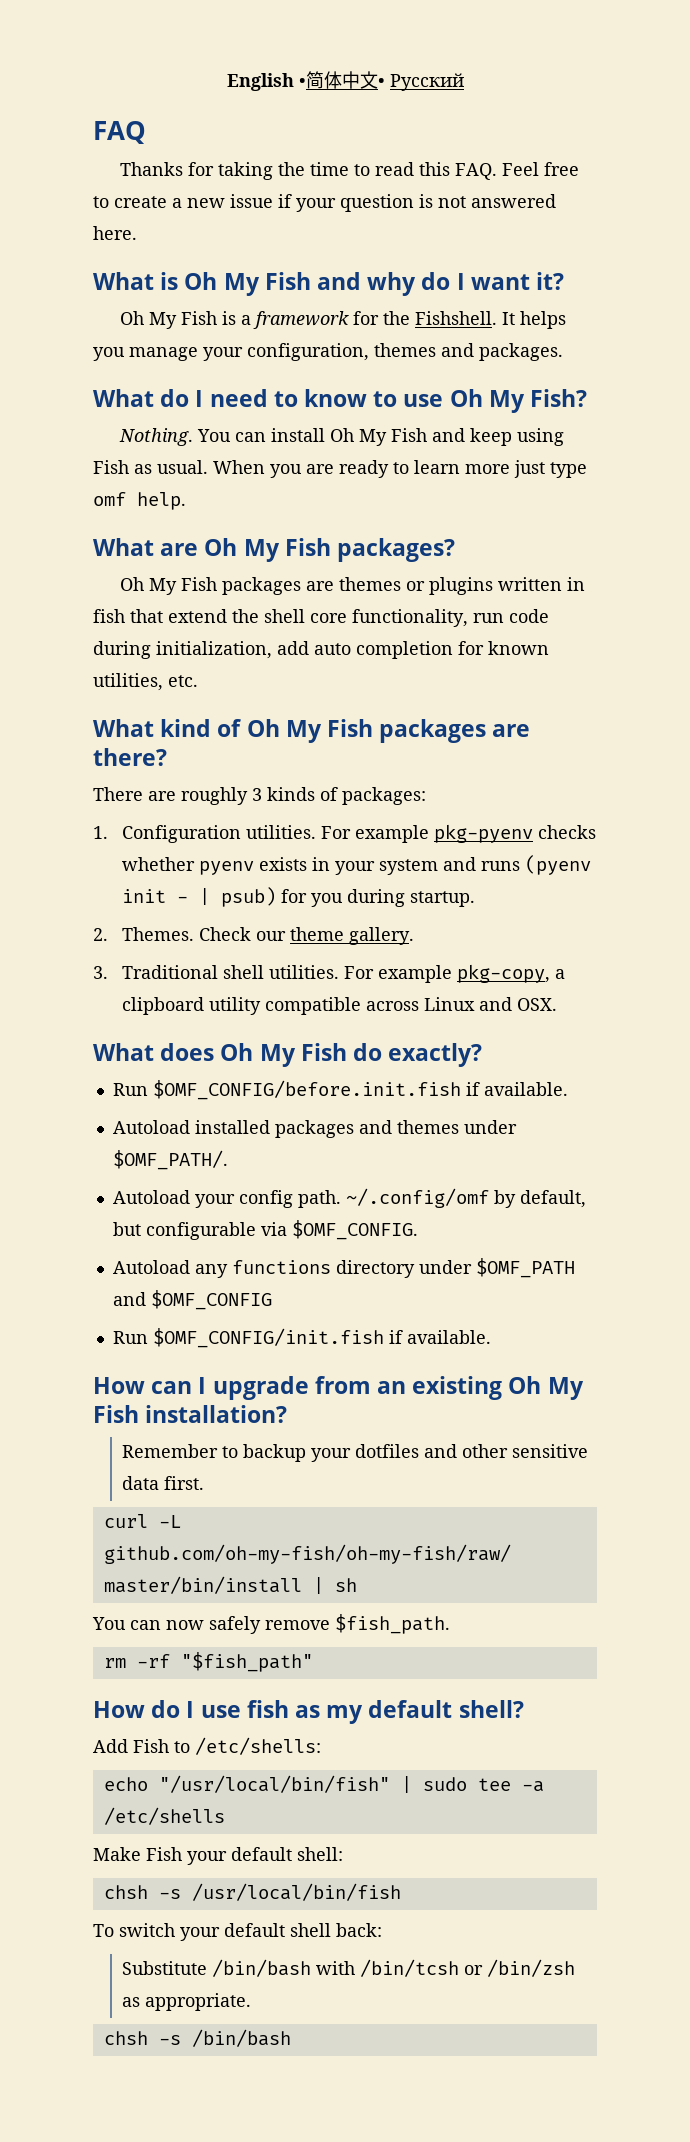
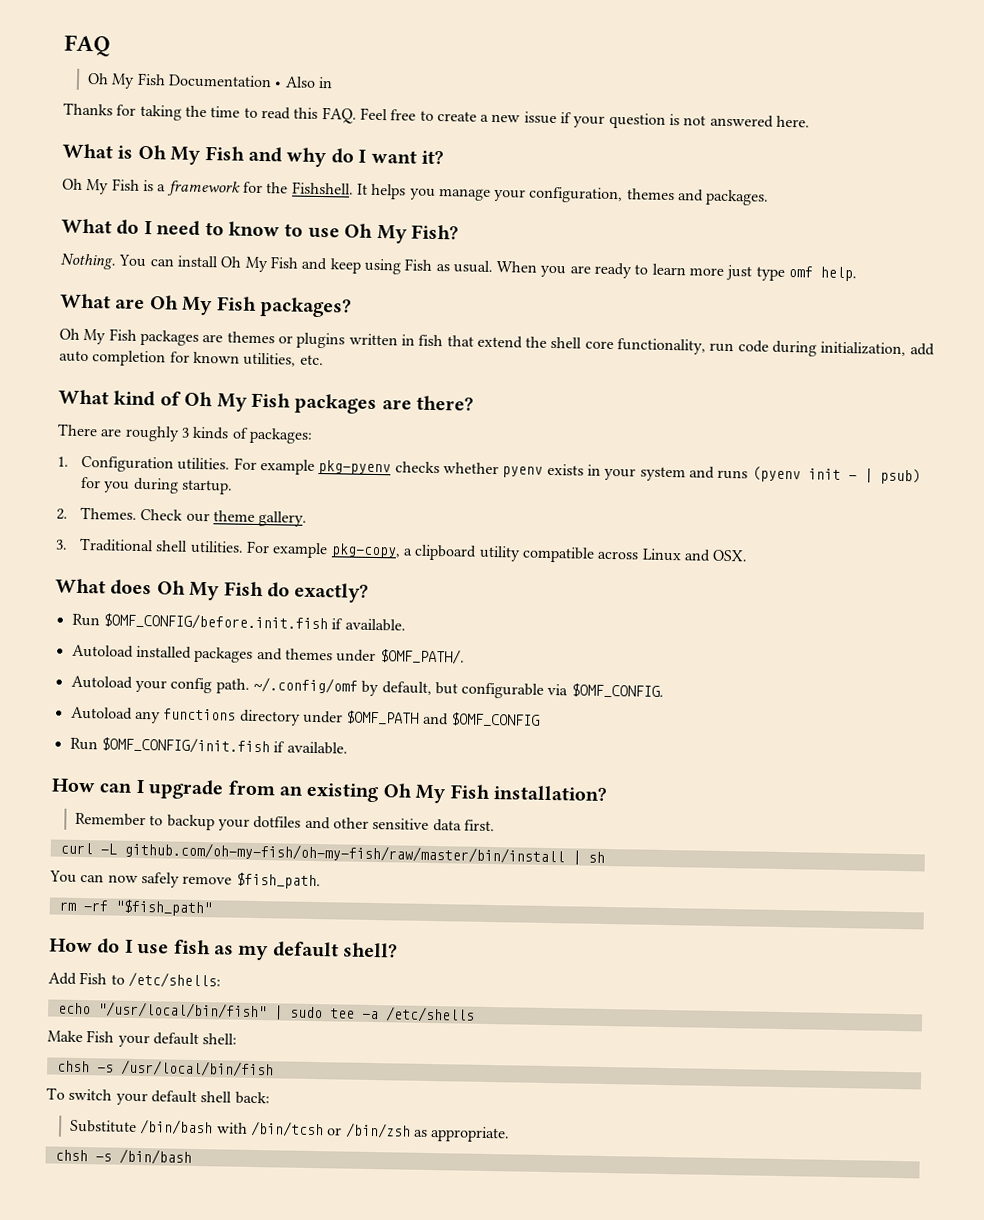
- English •简体中文• Русский
  FAQ
+ Oh My Fish Documentation • Also in

